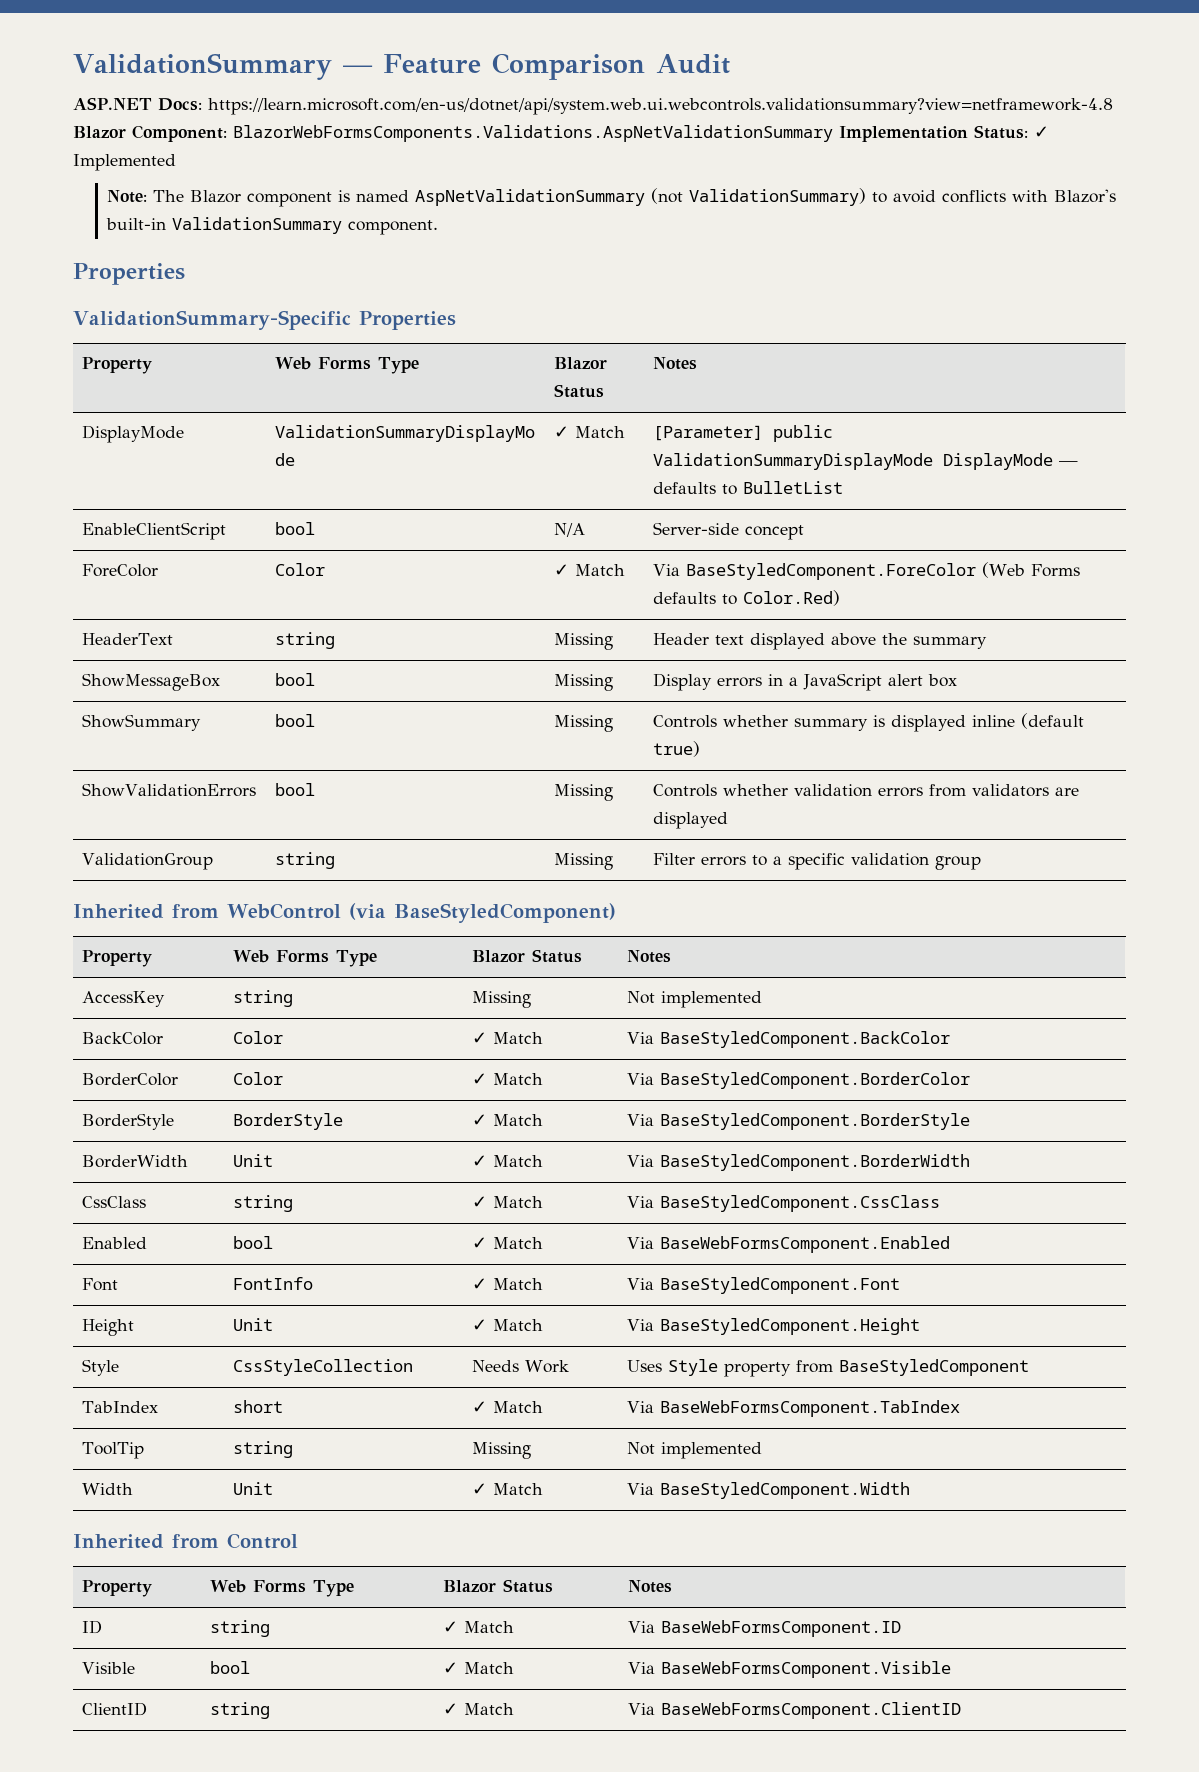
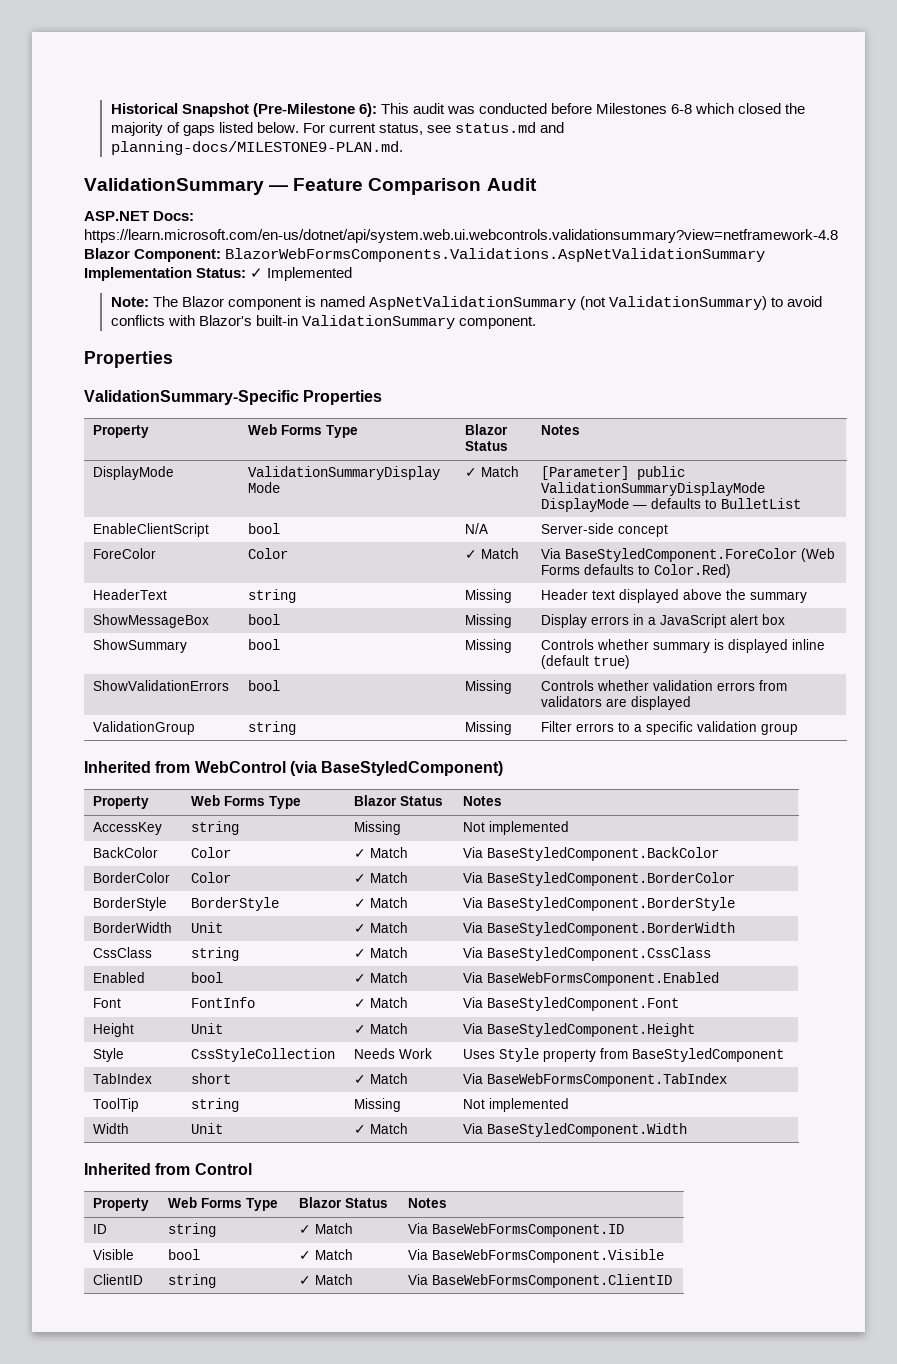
+ Historical Snapshot (Pre-Milestone 6): This audit was conducted before Milestones 6-8 which closed the majority of gaps listed below. For current status, see status.md and planning-docs/MILESTONE9-PLAN.md.

